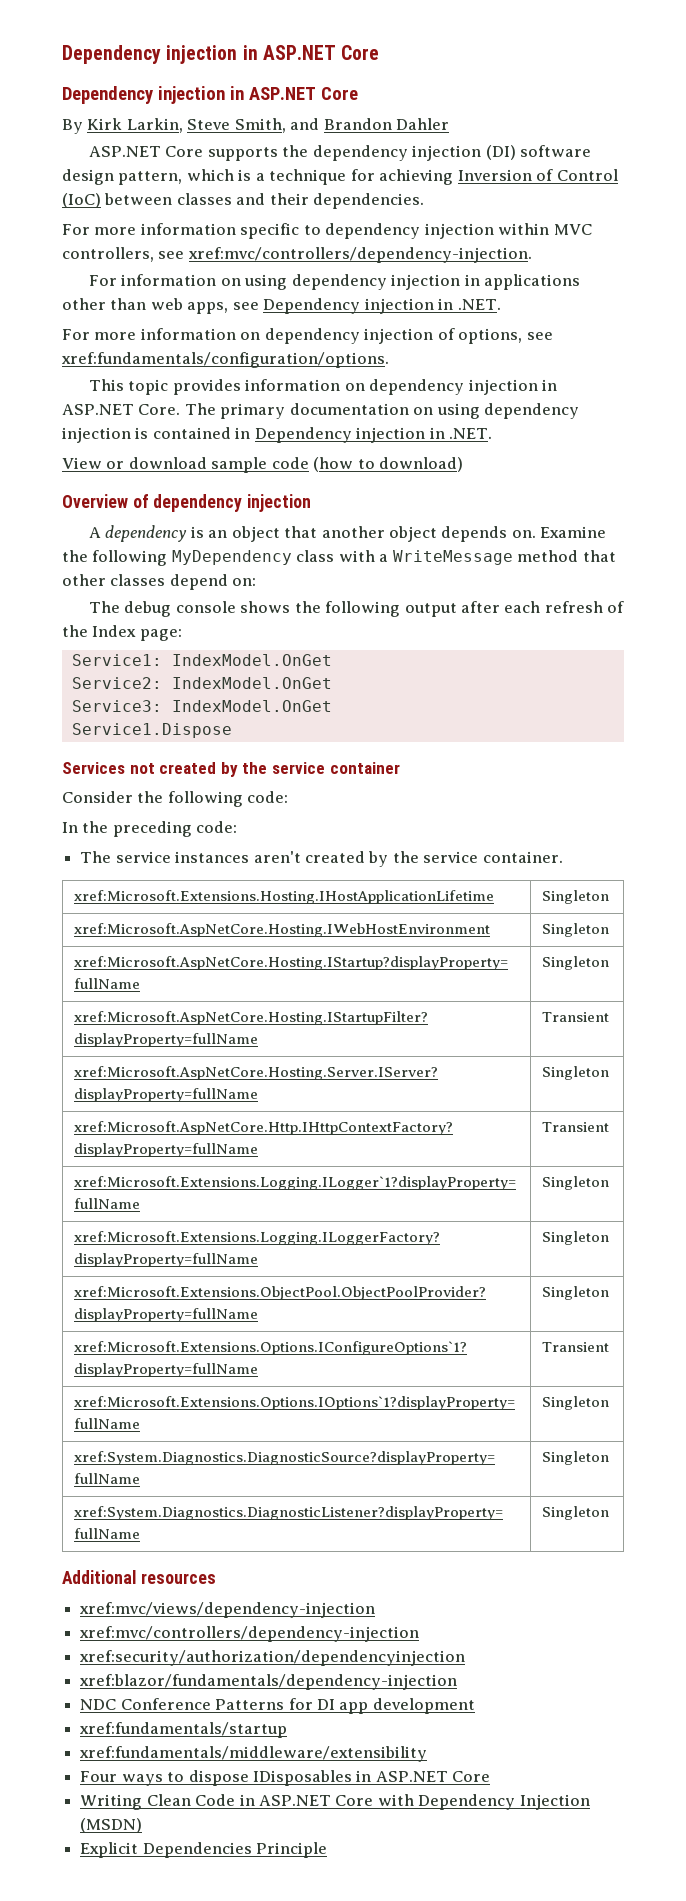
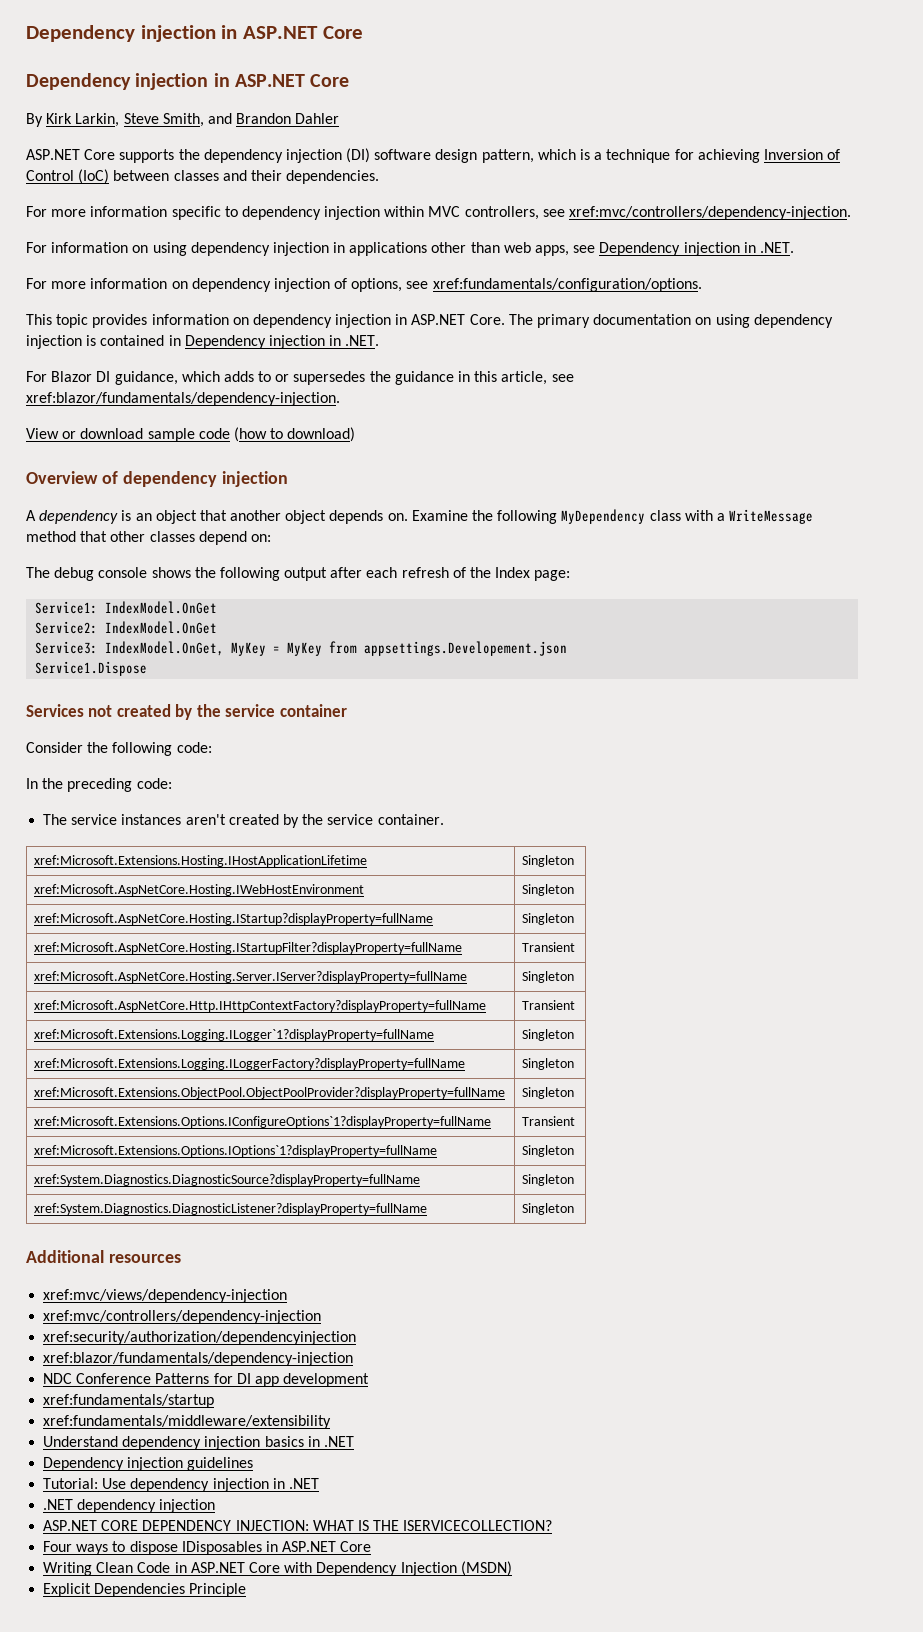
+ For Blazor DI guidance, which adds to or supersedes the guidance in this article, see xref:blazor/fundamentals/dependency-injection.
- Service3: IndexModel.OnGet
+ Service3: IndexModel.OnGet, MyKey = MyKey from appsettings.Developement.json
+ Understand dependency injection basics in .NET
+ Dependency injection guidelines
+ Tutorial: Use dependency injection in .NET
+ .NET dependency injection
+ ASP.NET CORE DEPENDENCY INJECTION: WHAT IS THE ISERVICECOLLECTION?

